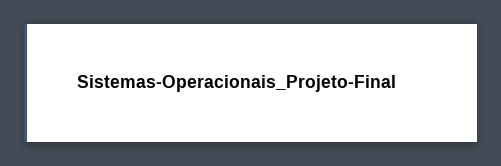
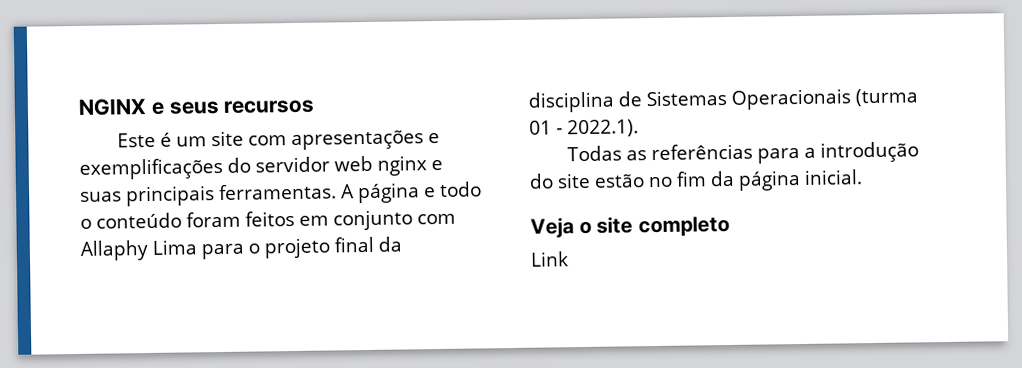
- Sistemas-Operacionais_Projeto-Final
+ NGINX e seus recursos
+ Este é um site com apresentações e exemplificações do servidor web nginx e suas principais ferramentas. A página e todo o conteúdo foram feitos em conjunto com Allaphy Lima para o projeto final da disciplina de Sistemas Operacionais (turma 01 - 2022.1).
+ Todas as referências para a introdução do site estão no fim da página inicial.
+ Veja o site completo
+ Link

